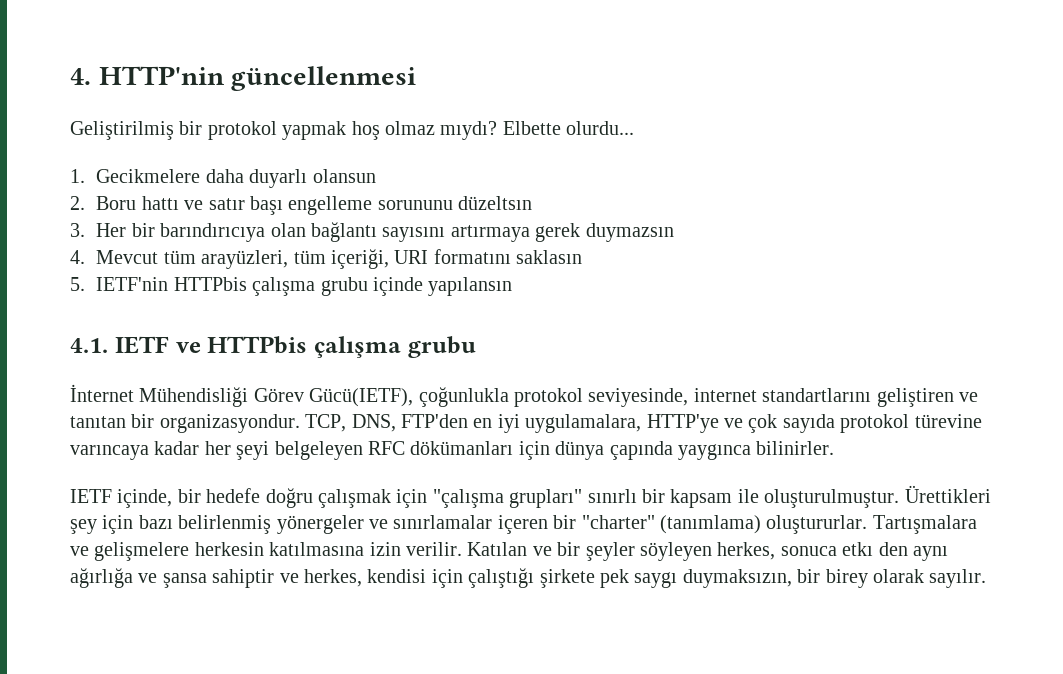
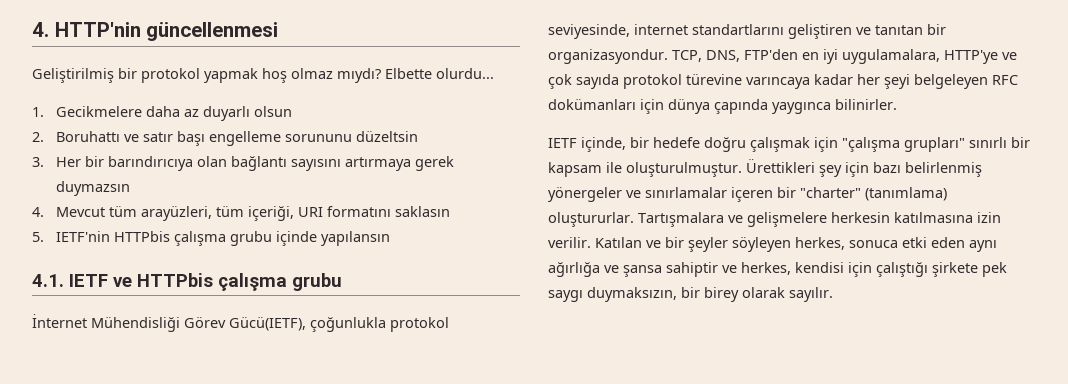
- 1. Gecikmelere daha duyarlı olansun
+ 1. Gecikmelere daha az duyarlı olsun
- 2. Boru hattı ve satır başı engelleme sorununu düzeltsın
+ 2. Boruhattı ve satır başı engelleme sorununu düzeltsin
- TCP, DNS, FTP'den en iyi uygulamalara, HTTP'ye ve çok sayıda protokol türevine varıncaya kadar her şeyi belgeleyen RFC dökümanları için dünya çapında yaygınca bilinirler.
+ TCP, DNS, FTP'den en iyi uygulamalara, HTTP'ye ve çok sayıda protokol türevine varıncaya kadar her şeyi belgeleyen RFC dokümanları için dünya çapında yaygınca bilinirler.
- Katılan ve bir şeyler söyleyen herkes, sonuca etkı den aynı ağırlığa ve şansa sahiptir ve herkes, kendisi için çalıştığı şirkete pek saygı duymaksızın, bir birey olarak sayılır.
+ Katılan ve bir şeyler söyleyen herkes, sonuca etki eden aynı ağırlığa ve şansa sahiptir ve herkes, kendisi için çalıştığı şirkete pek saygı duymaksızın, bir birey olarak sayılır.

